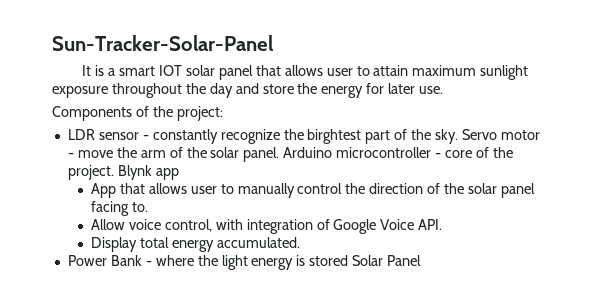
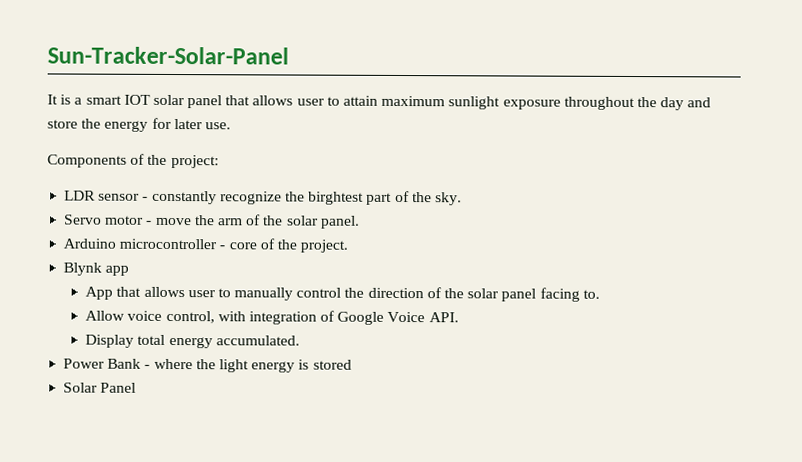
- LDR sensor - constantly recognize the birghtest part of the sky. Servo motor - move the arm of the solar panel. Arduino microcontroller - core of the project. Blynk app
+ LDR sensor - constantly recognize the birghtest part of the sky.
+ Servo motor - move the arm of the solar panel.
+ Arduino microcontroller - core of the project.
+ Blynk app
- Power Bank - where the light energy is stored Solar Panel
+ Power Bank - where the light energy is stored
+ Solar Panel

